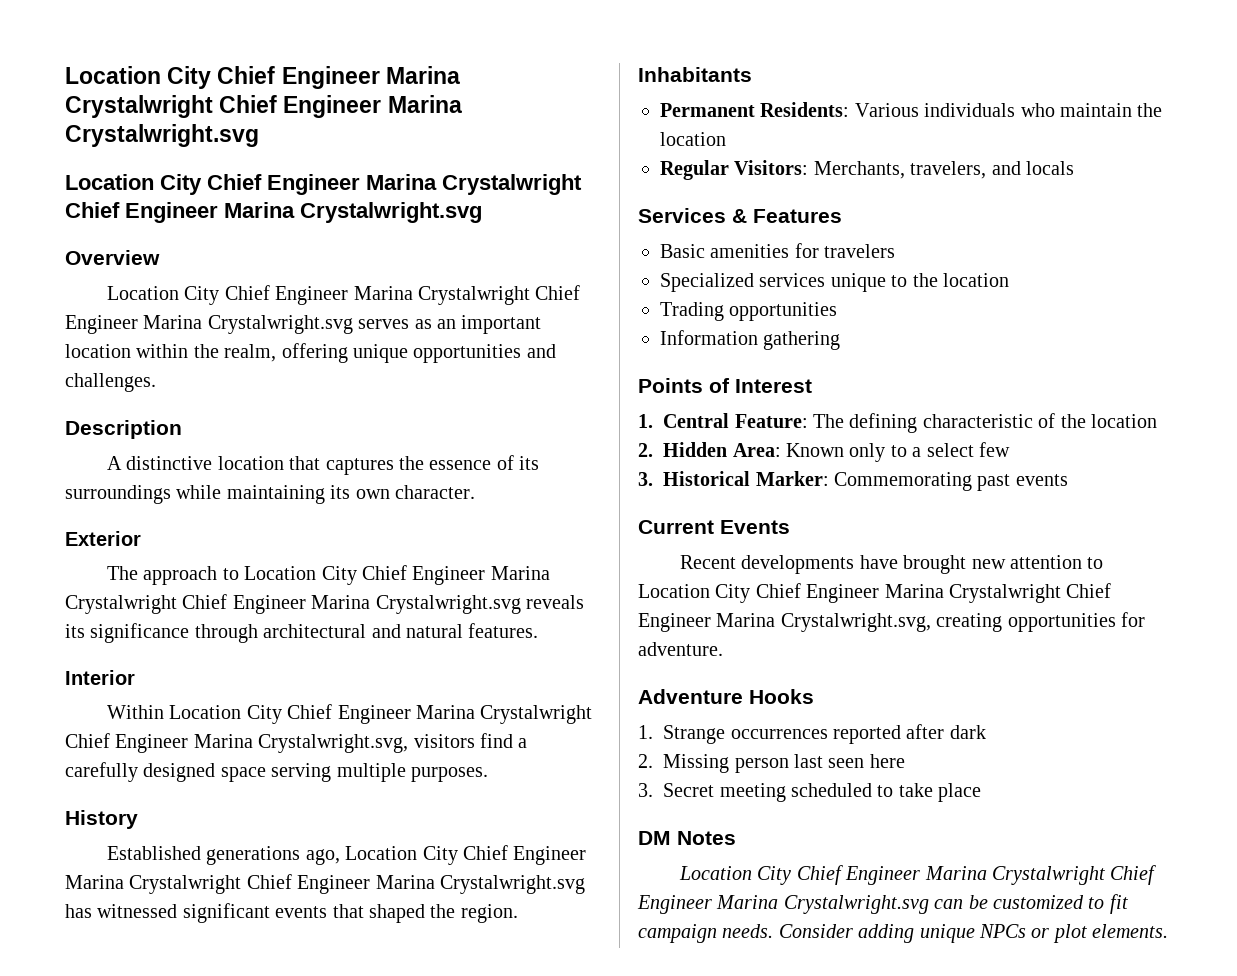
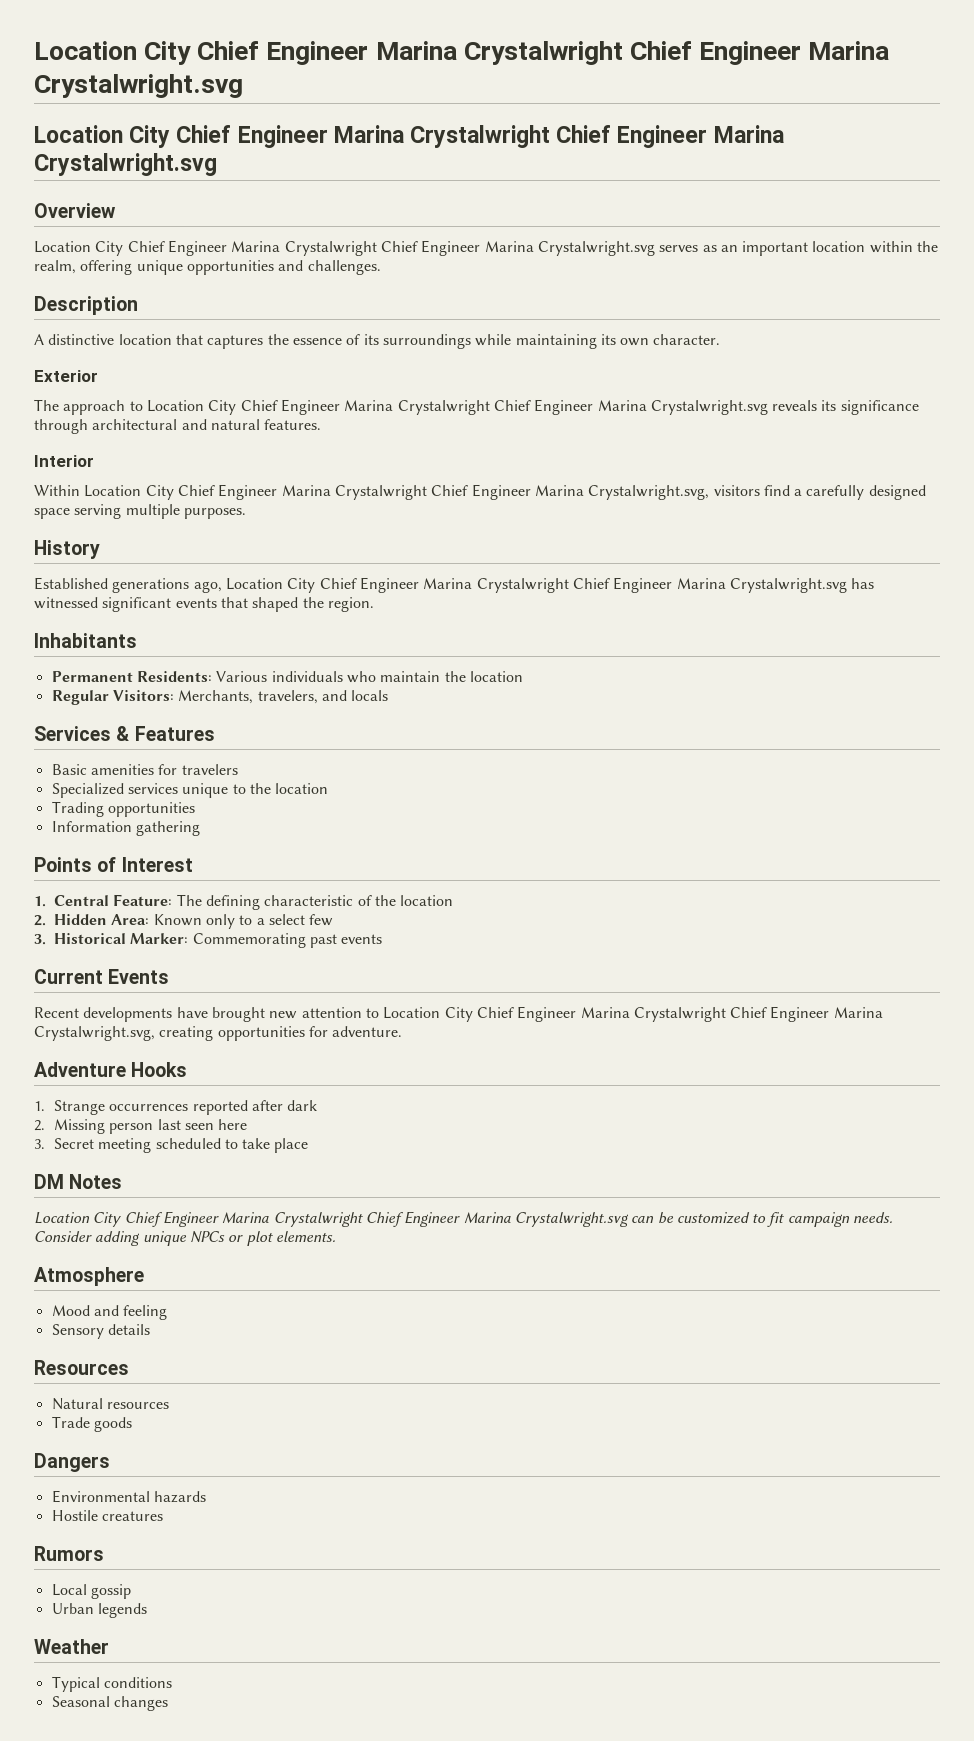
+ Atmosphere
+ Mood and feeling
+ Sensory details
+ Resources
+ Natural resources
+ Trade goods
+ Dangers
+ Environmental hazards
+ Hostile creatures
+ Rumors
+ Local gossip
+ Urban legends
+ Weather
+ Typical conditions
+ Seasonal changes

